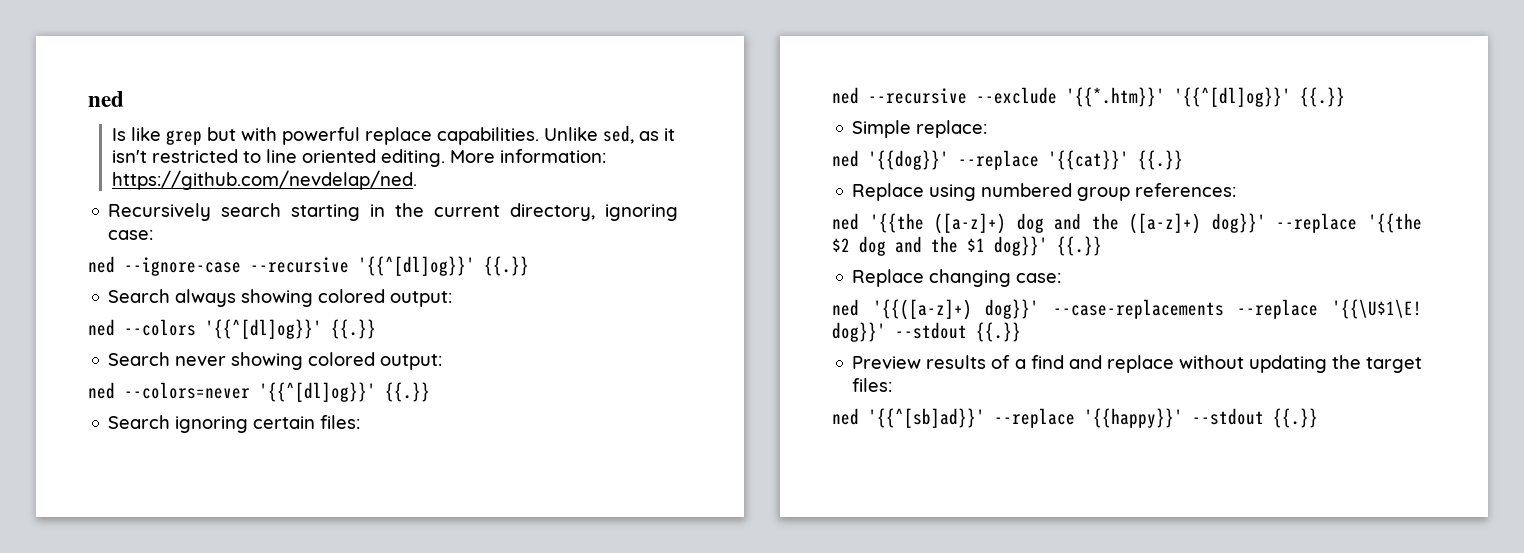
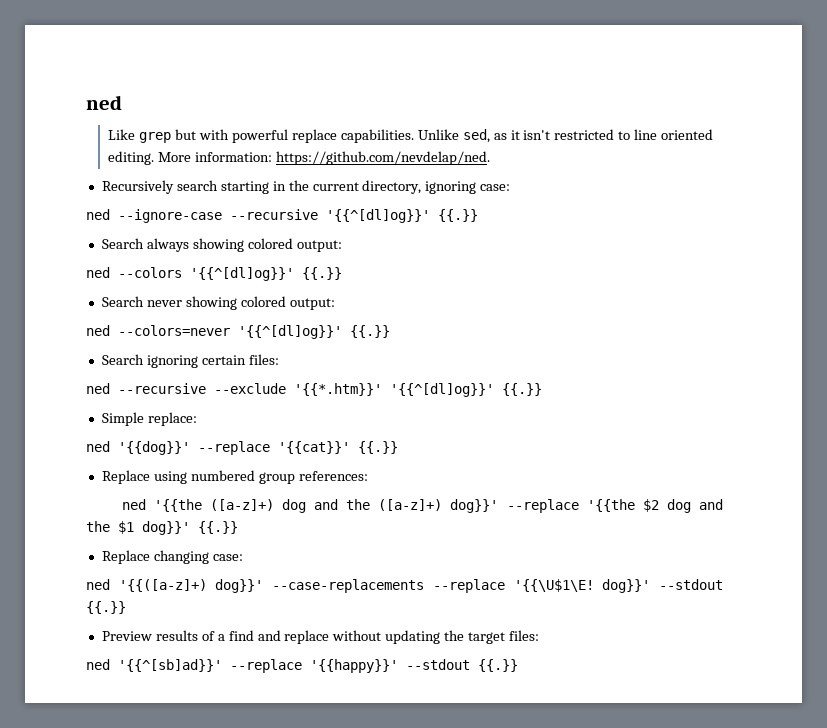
- Is like grep but with powerful replace capabilities.
+ Like grep but with powerful replace capabilities.

